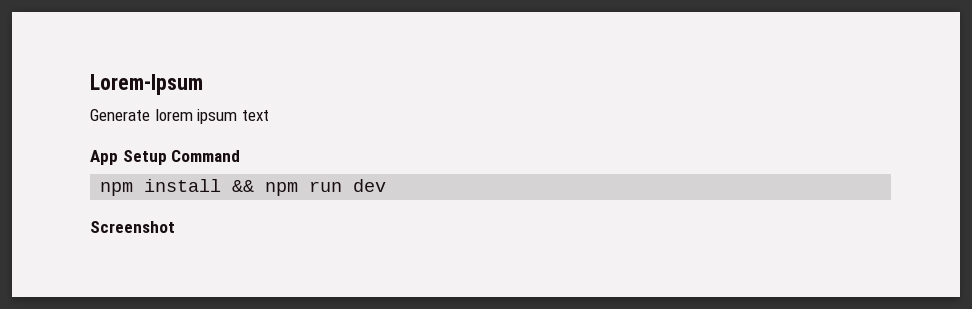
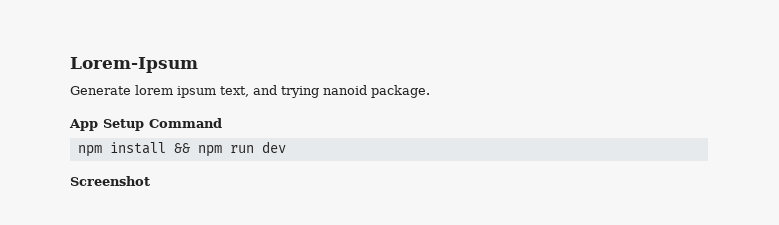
- Generate lorem ipsum text
+ Generate lorem ipsum text, and trying nanoid package.

